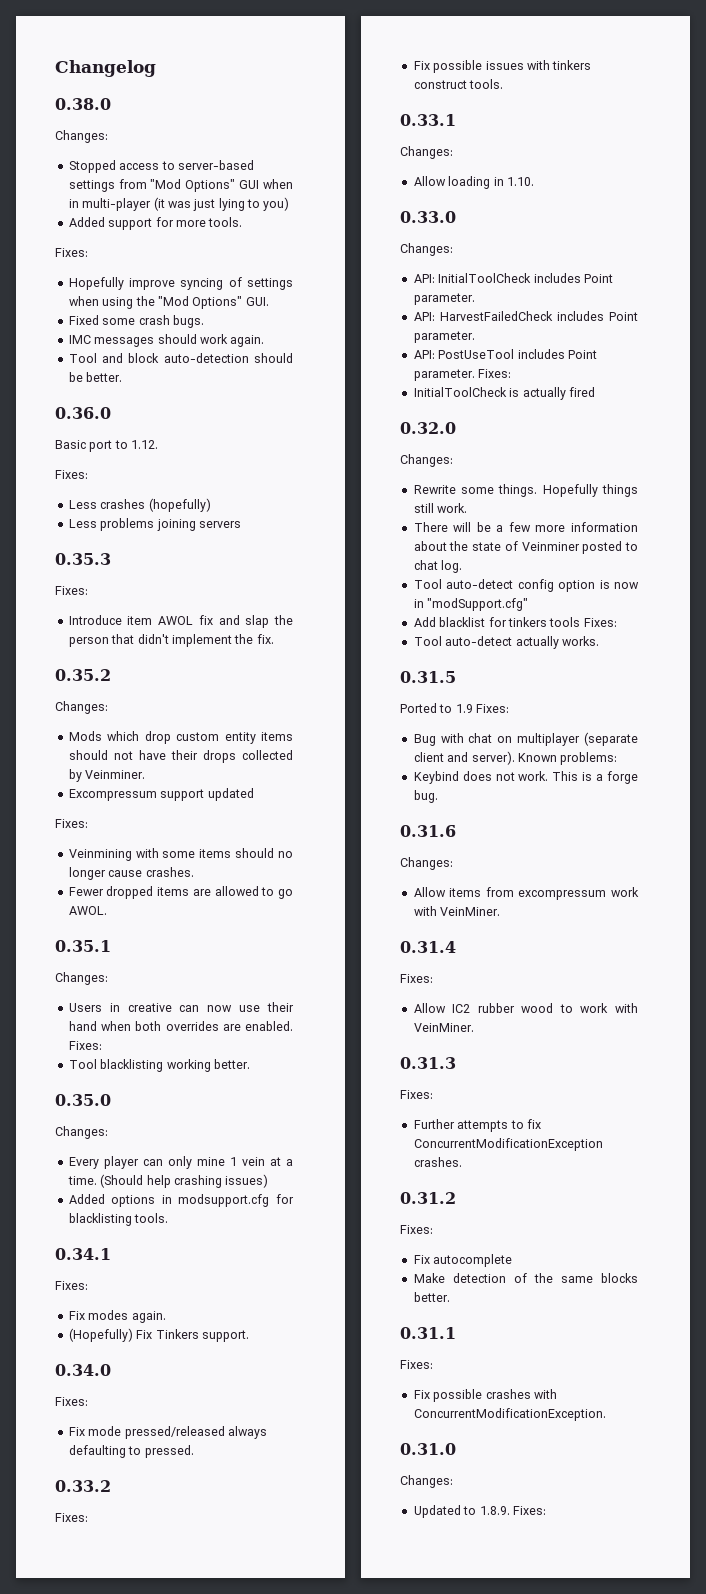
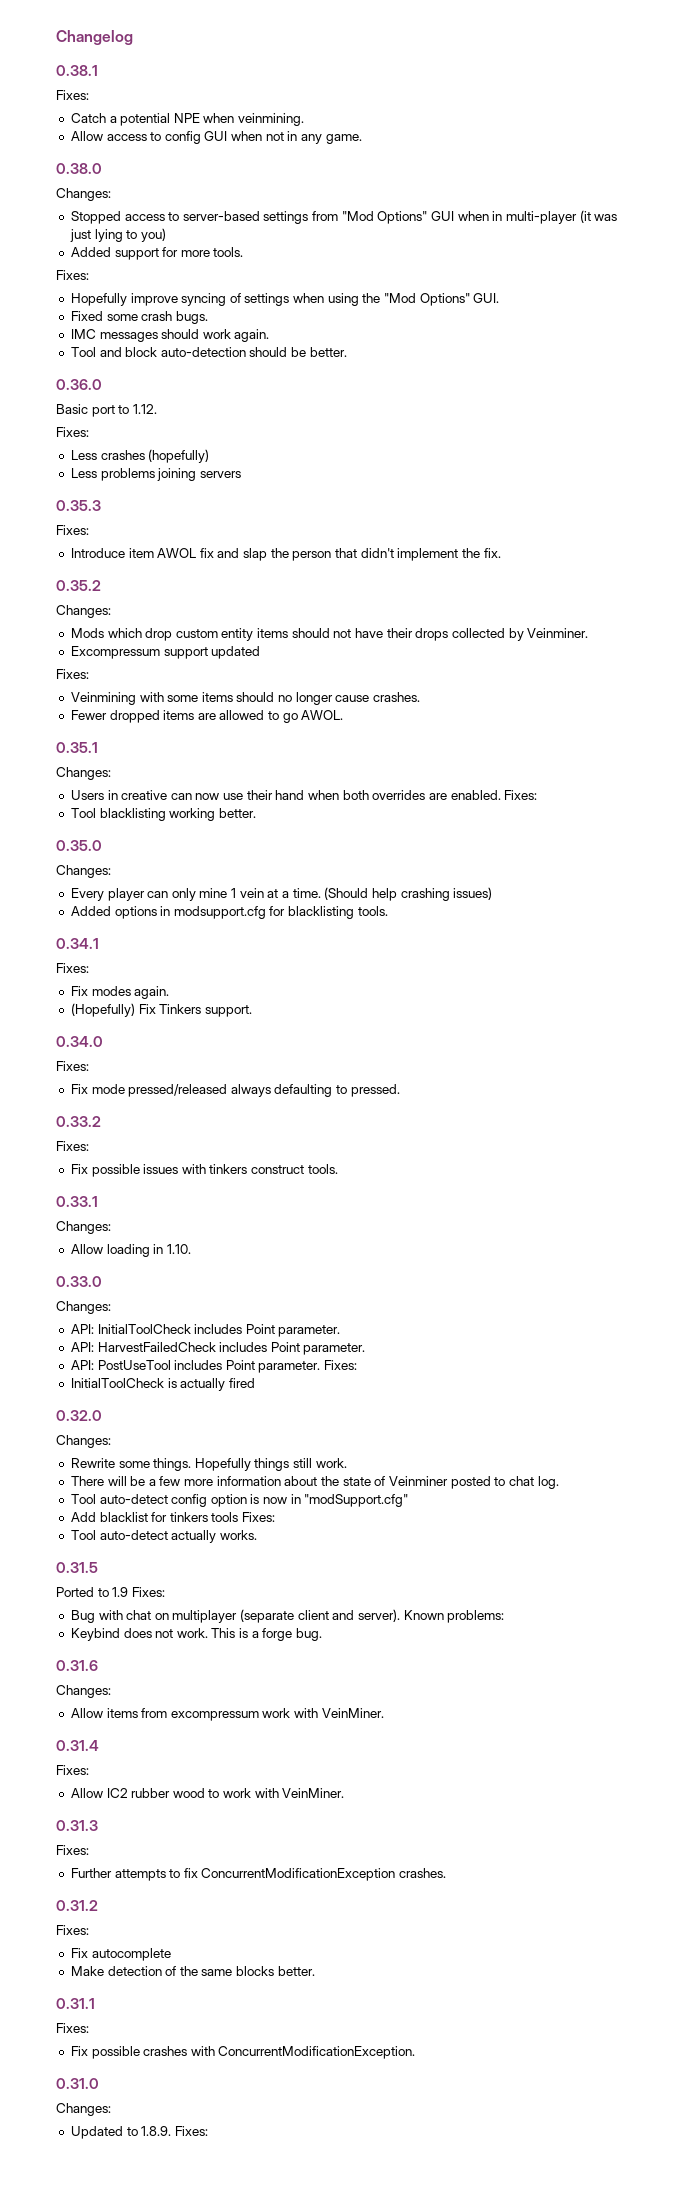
+ 0.38.1
+ Fixes:
+ Catch a potential NPE when veinmining.
+ Allow access to config GUI when not in any game.

